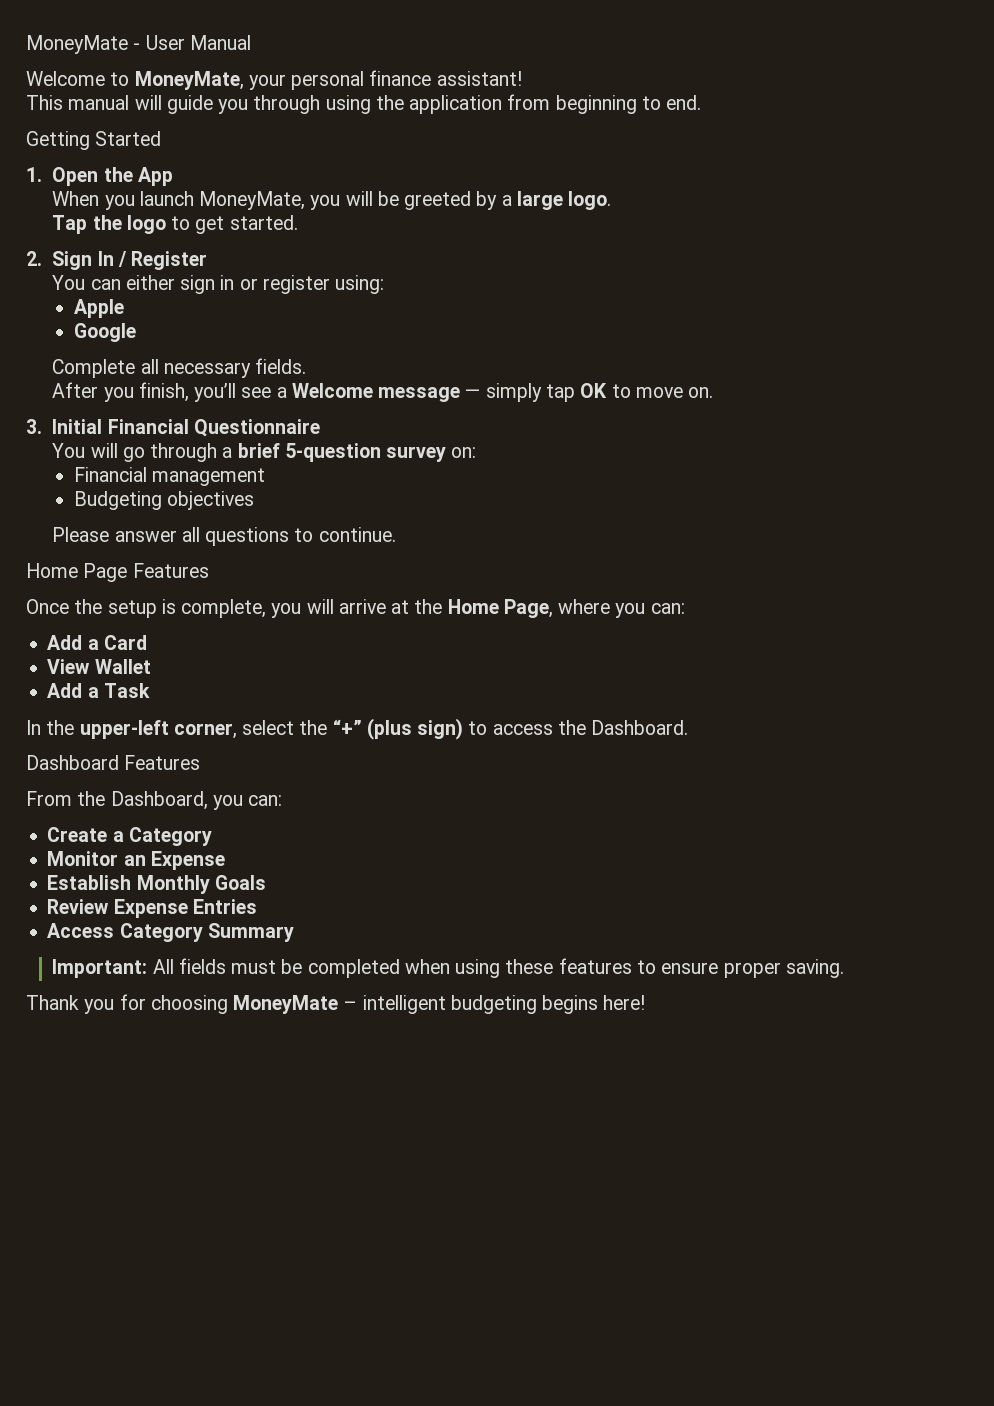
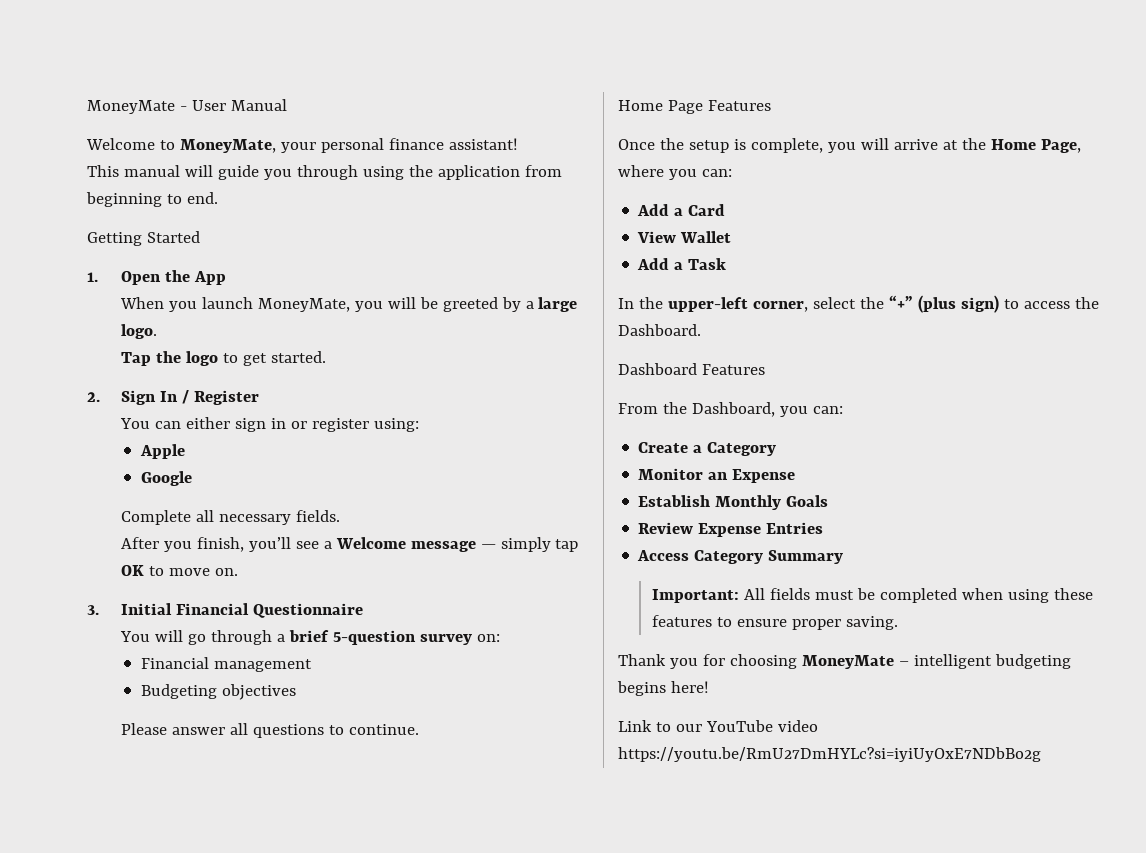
+ Link to our YouTube video https://youtu.be/RmU27DmHYLc?si=iyiUyOxE7NDbBo2g

